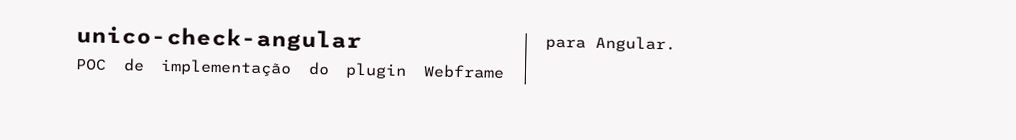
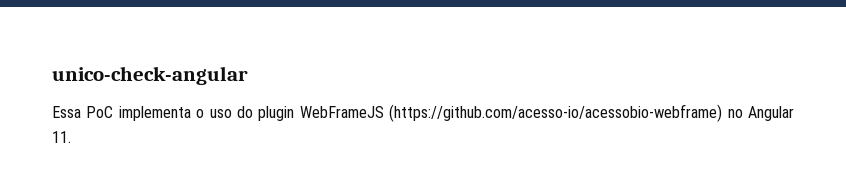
- POC de implementação do plugin Webframe para Angular.
+ Essa PoC implementa o uso do plugin WebFrameJS (https://github.com/acesso-io/acessobio-webframe) no Angular 11.

